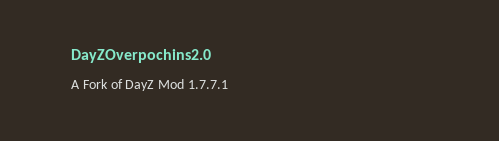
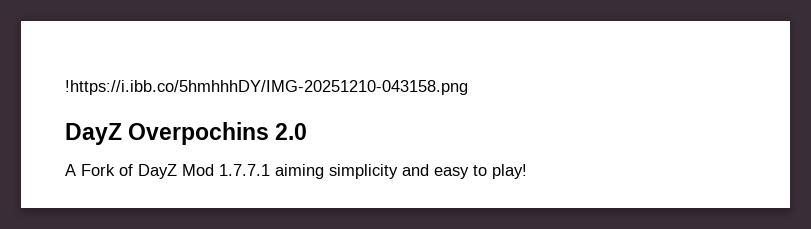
- DayZOverpochins2.0
+ !https://i.ibb.co/5hmhhhDY/IMG-20251210-043158.png
+ DayZ Overpochins 2.0
- A Fork of DayZ Mod 1.7.7.1
+ A Fork of DayZ Mod 1.7.7.1 aiming simplicity and easy to play!

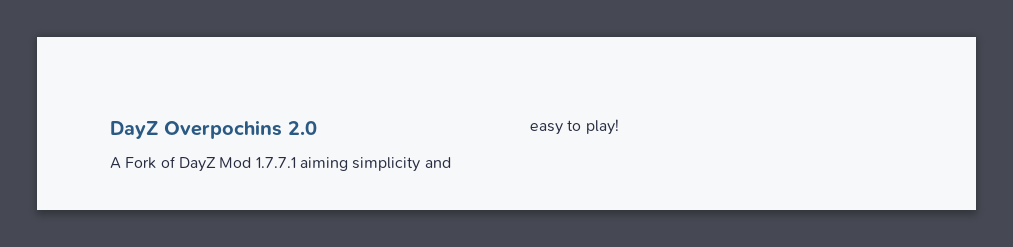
- !https://i.ibb.co/5hmhhhDY/IMG-20251210-043158.png

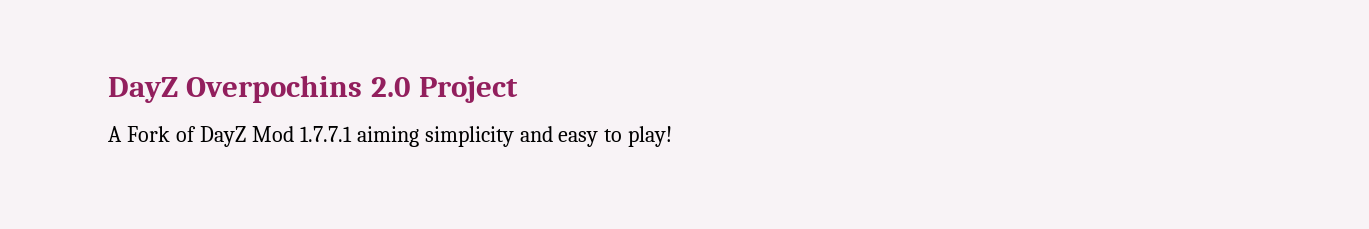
- DayZ Overpochins 2.0
+ DayZ Overpochins 2.0 Project

